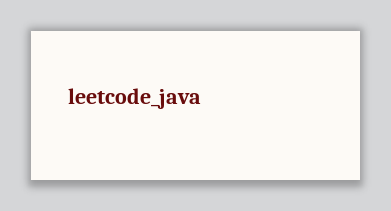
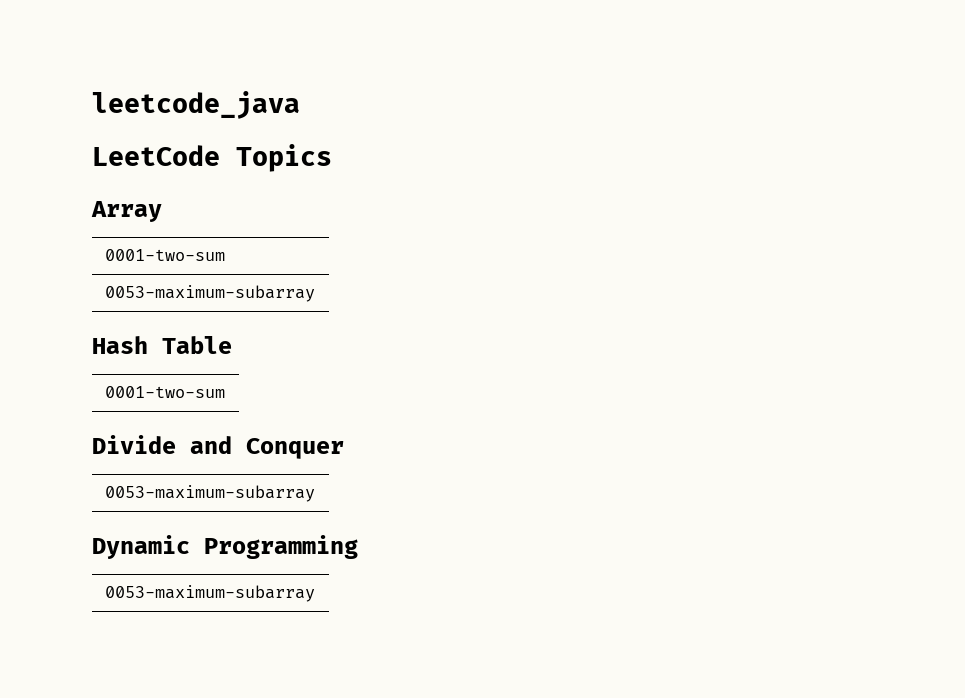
+ LeetCode Topics
+ Array
+ 0001-two-sum
+ 0053-maximum-subarray
+ Hash Table
+ 0001-two-sum
+ Divide and Conquer
+ 0053-maximum-subarray
+ Dynamic Programming
+ 0053-maximum-subarray

